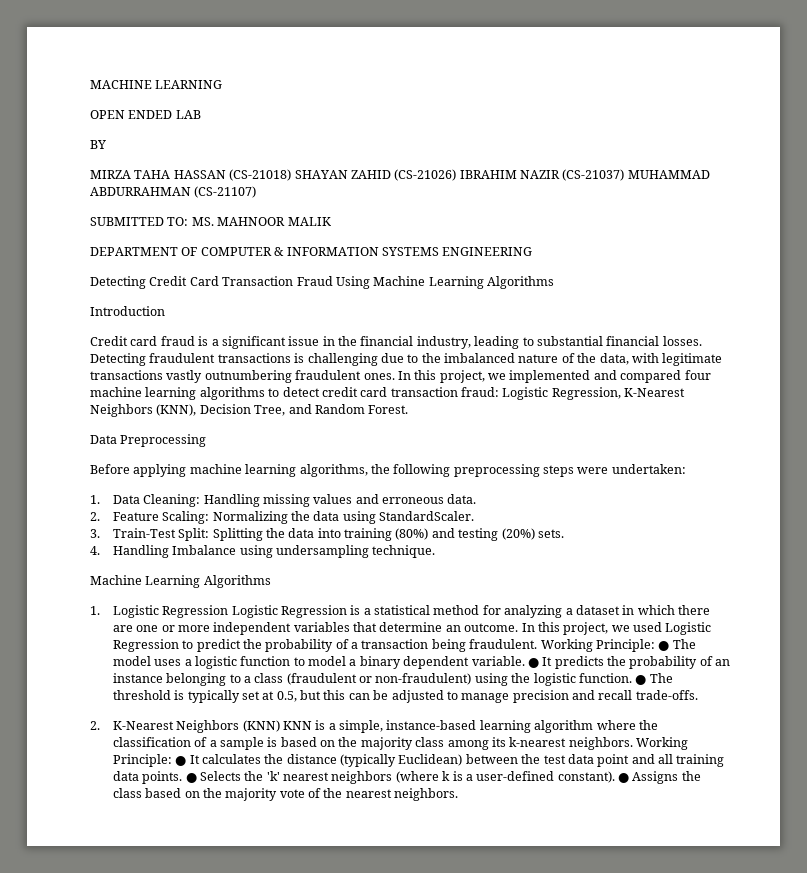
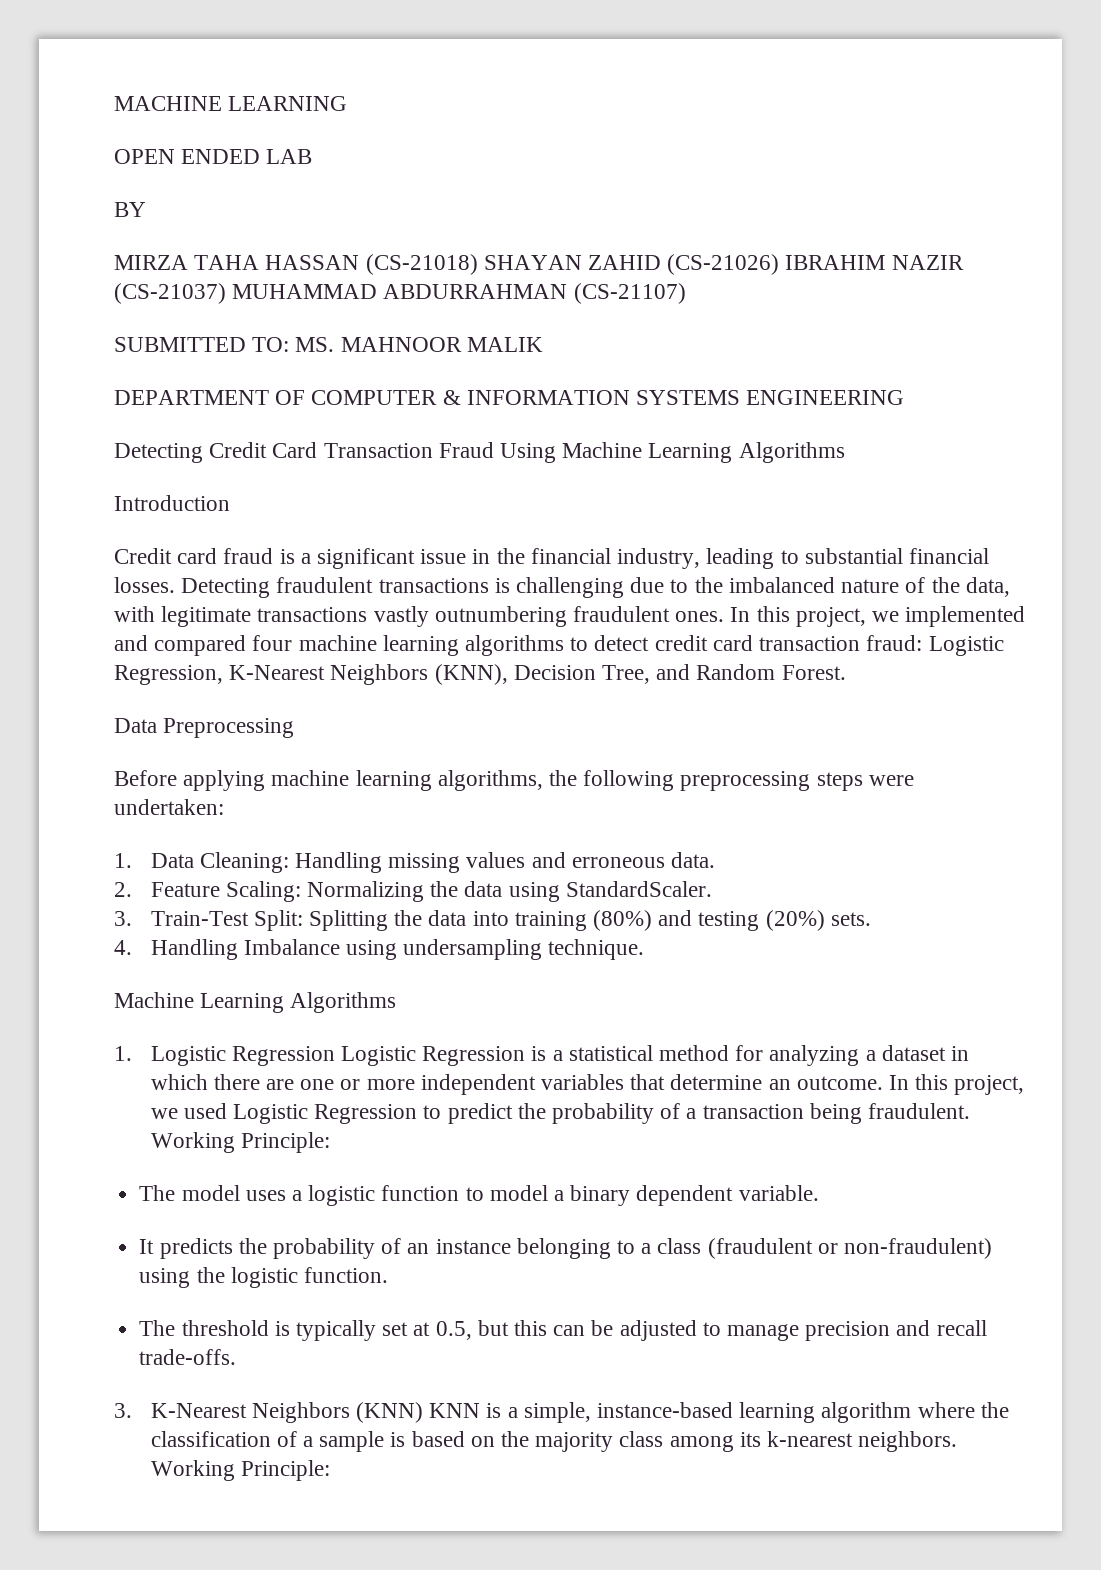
- In this project, we used Logistic Regression to predict the probability of a transaction being fraudulent. Working Principle: ● The model uses a logistic function to model a binary dependent variable. ● It predicts the probability of an instance belonging to a class (fraudulent or non-fraudulent) using the logistic function. ● The threshold is typically set at 0.5, but this can be adjusted to manage precision and recall trade-offs.
+ In this project, we used Logistic Regression to predict the probability of a transaction being fraudulent. Working Principle:
+ The model uses a logistic function to model a binary dependent variable.
+ It predicts the probability of an instance belonging to a class (fraudulent or non-fraudulent) using the logistic function.
+ The threshold is typically set at 0.5, but this can be adjusted to manage precision and recall trade-offs.
- 2. K-Nearest Neighbors (KNN) KNN is a simple, instance-based learning algorithm where the classification of a sample is based on the majority class among its k-nearest neighbors. Working Principle: ● It calculates the distance (typically Euclidean) between the test data point and all training data points. ● Selects the 'k' nearest neighbors (where k is a user-defined constant). ● Assigns the class based on the majority vote of the nearest neighbors.
+ 3. K-Nearest Neighbors (KNN) KNN is a simple, instance-based learning algorithm where the classification of a sample is based on the majority class among its k-nearest neighbors. Working Principle:

